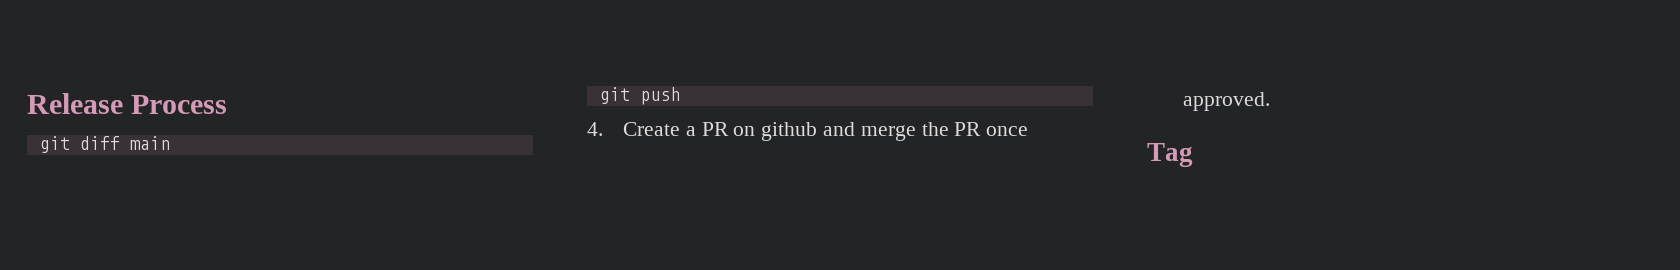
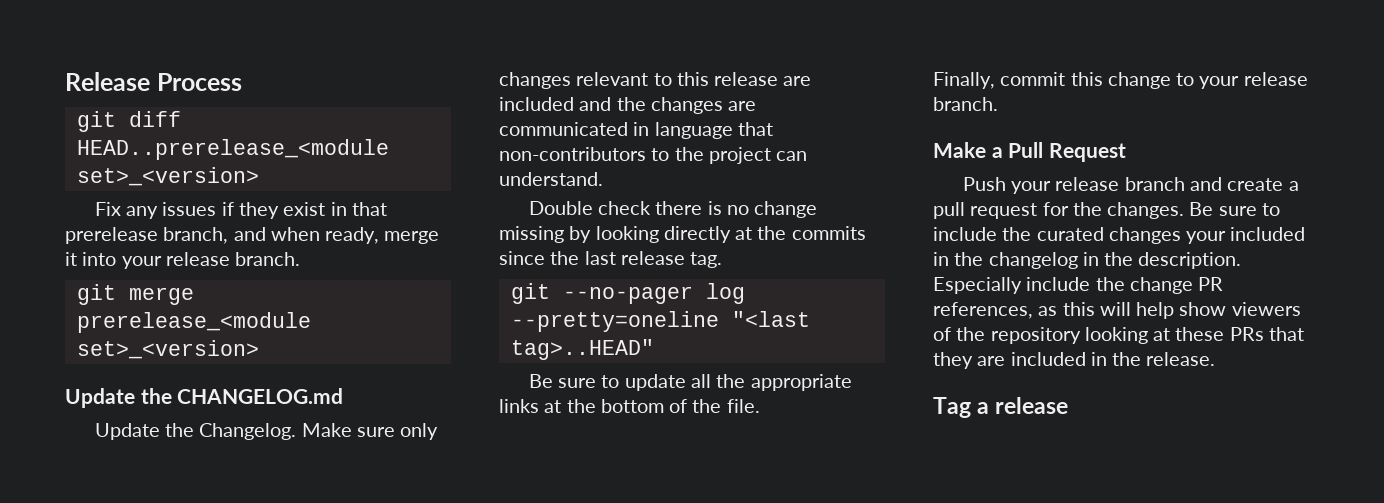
- git diff main
- git push
- 4. Create a PR on github and merge the PR once approved.
+ git diff HEAD..prerelease_<module set>_<version>
+ Fix any issues if they exist in that prerelease branch, and when ready, merge it into your release branch.
+ git merge prerelease_<module set>_<version>
+ Update the CHANGELOG.md
+ Update the Changelog. Make sure only changes relevant to this release are included and the changes are communicated in language that non-contributors to the project can understand.
+ Double check there is no change missing by looking directly at the commits since the last release tag.
+ git --no-pager log --pretty=oneline "<last tag>..HEAD"
+ Be sure to update all the appropriate links at the bottom of the file.
+ Finally, commit this change to your release branch.
+ Make a Pull Request
+ Push your release branch and create a pull request for the changes. Be sure to include the curated changes your included in the changelog in the description. Especially include the change PR references, as this will help show viewers of the repository looking at these PRs that they are included in the release.
- Tag
+ Tag a release

